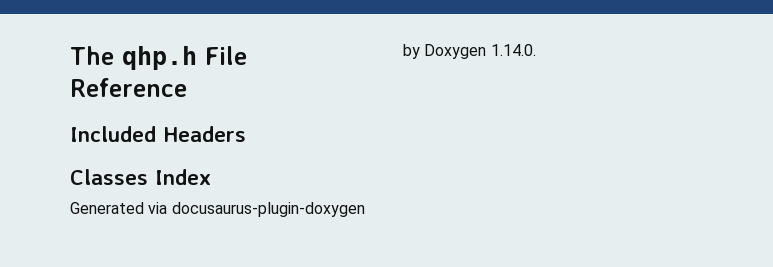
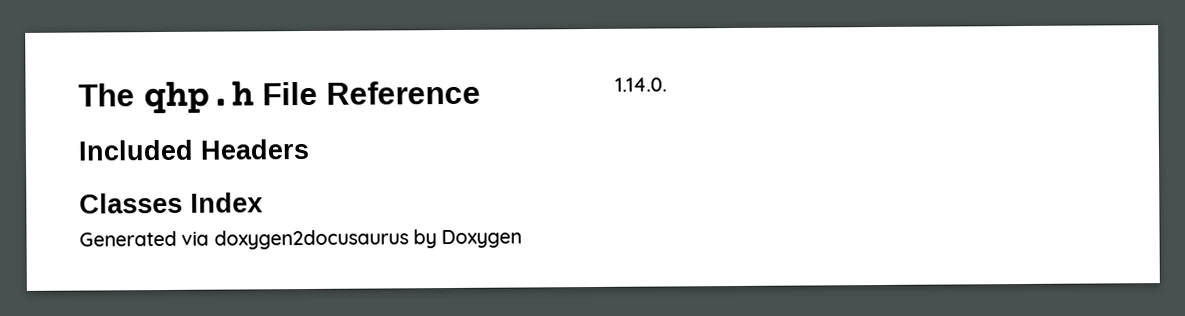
- Generated via docusaurus-plugin-doxygen by Doxygen 1.14.0.
+ Generated via doxygen2docusaurus by Doxygen 1.14.0.

